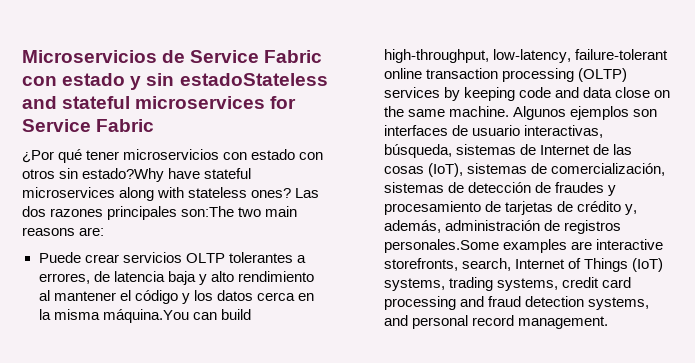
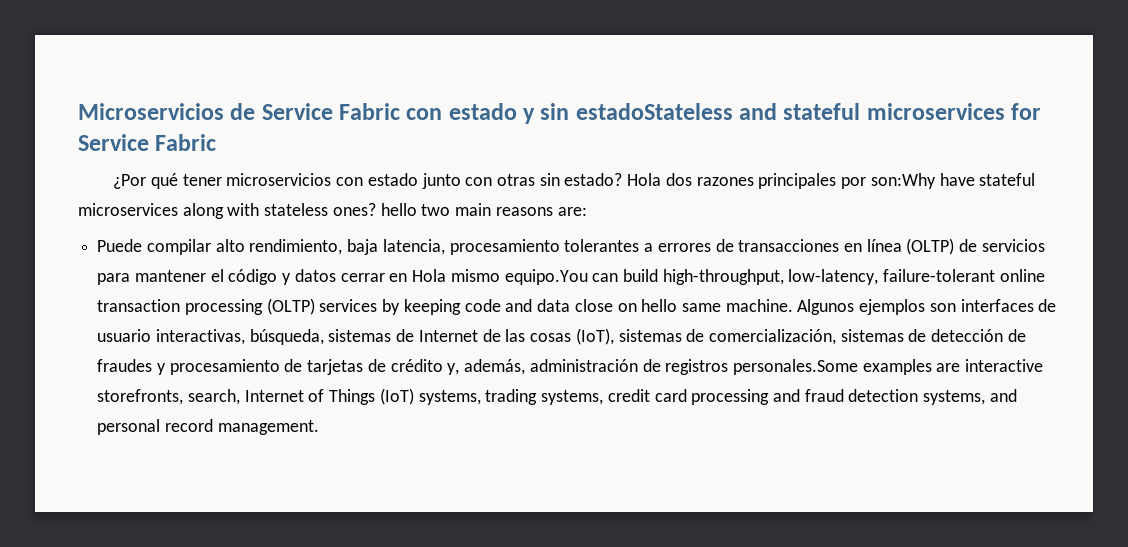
- ¿Por qué tener microservicios con estado con otros sin estado?Why have stateful microservices along with stateless ones? Las dos razones principales son:The two main reasons are:
+ ¿Por qué tener microservicios con estado junto con otras sin estado? Hola dos razones principales por son:Why have stateful microservices along with stateless ones? hello two main reasons are:
- Puede crear servicios OLTP tolerantes a errores, de latencia baja y alto rendimiento al mantener el código y los datos cerca en la misma máquina.You can build high-throughput, low-latency, failure-tolerant online transaction processing (OLTP) services by keeping code and data close on the same machine.
+ Puede compilar alto rendimiento, baja latencia, procesamiento tolerantes a errores de transacciones en línea (OLTP) de servicios para mantener el código y datos cerrar en Hola mismo equipo.You can build high-throughput, low-latency, failure-tolerant online transaction processing (OLTP) services by keeping code and data close on hello same machine.

